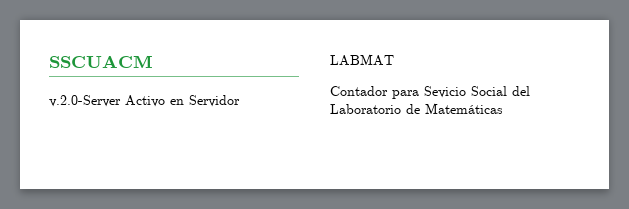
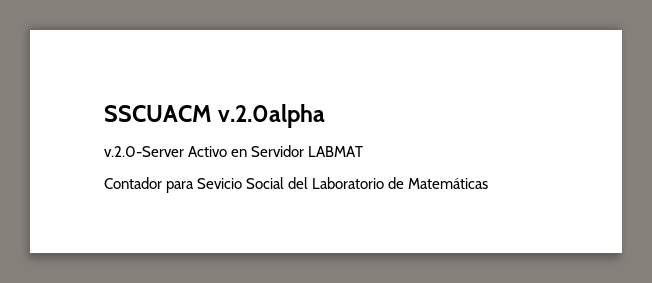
- SSCUACM
+ SSCUACM v.2.0alpha

